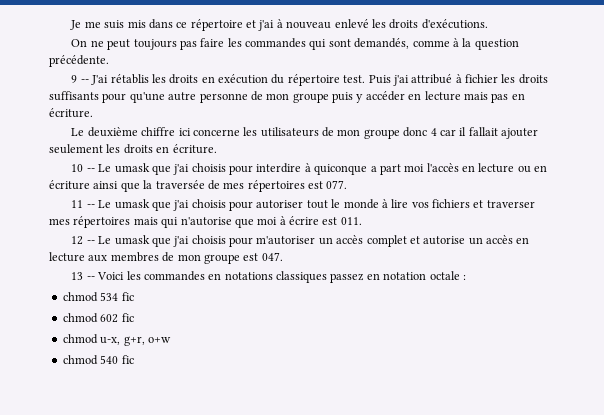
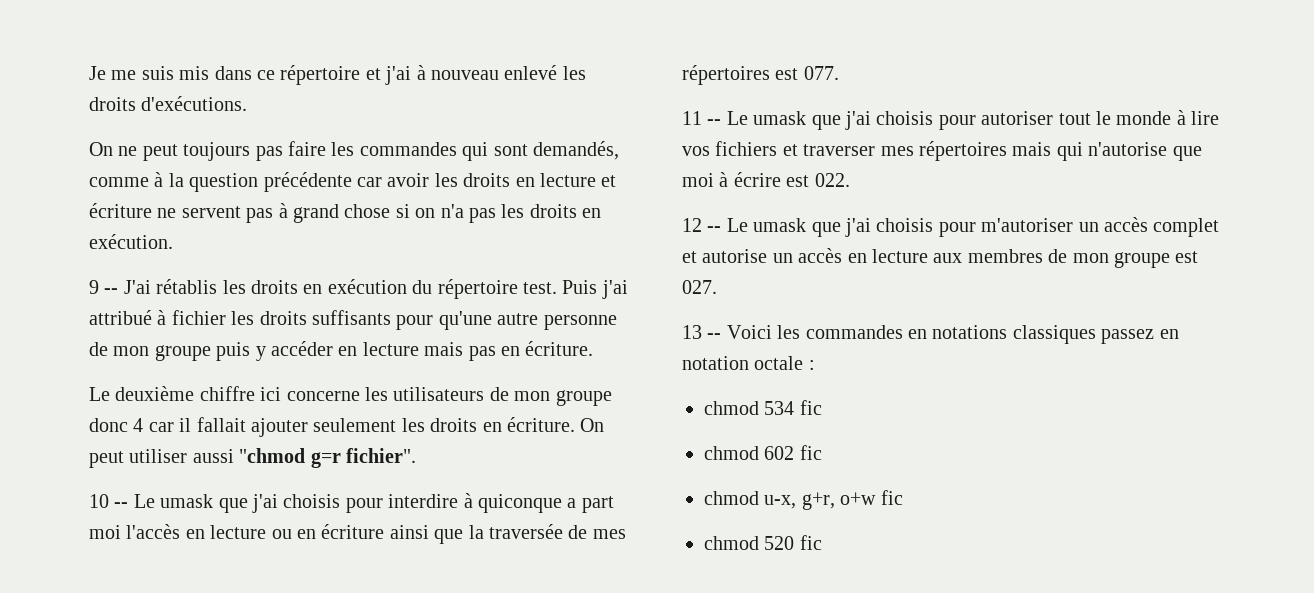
- On ne peut toujours pas faire les commandes qui sont demandés, comme à la question précédente.
+ On ne peut toujours pas faire les commandes qui sont demandés, comme à la question précédente car avoir les droits en lecture et écriture ne servent pas à grand chose si on n'a pas les droits en exécution.
+ On peut utiliser aussi "chmod g=r fichier".
- 11 -- Le umask que j'ai choisis pour autoriser tout le monde à lire vos fichiers et traverser mes répertoires mais qui n'autorise que moi à écrire est 011.
+ 11 -- Le umask que j'ai choisis pour autoriser tout le monde à lire vos fichiers et traverser mes répertoires mais qui n'autorise que moi à écrire est 022.
- 12 -- Le umask que j'ai choisis pour m'autoriser un accès complet et autorise un accès en lecture aux membres de mon groupe est 047.
+ 12 -- Le umask que j'ai choisis pour m'autoriser un accès complet et autorise un accès en lecture aux membres de mon groupe est 027.
- chmod u-x, g+r, o+w
- chmod 540 fic
+ chmod u-x, g+r, o+w fic
+ chmod 520 fic

